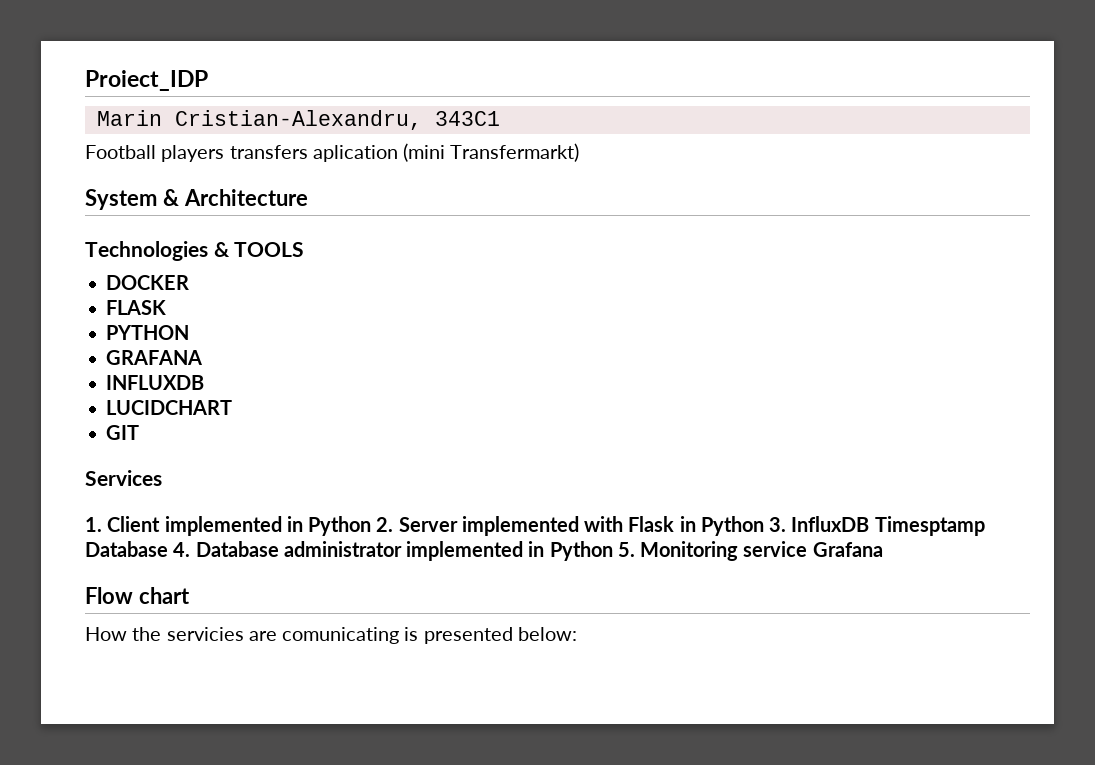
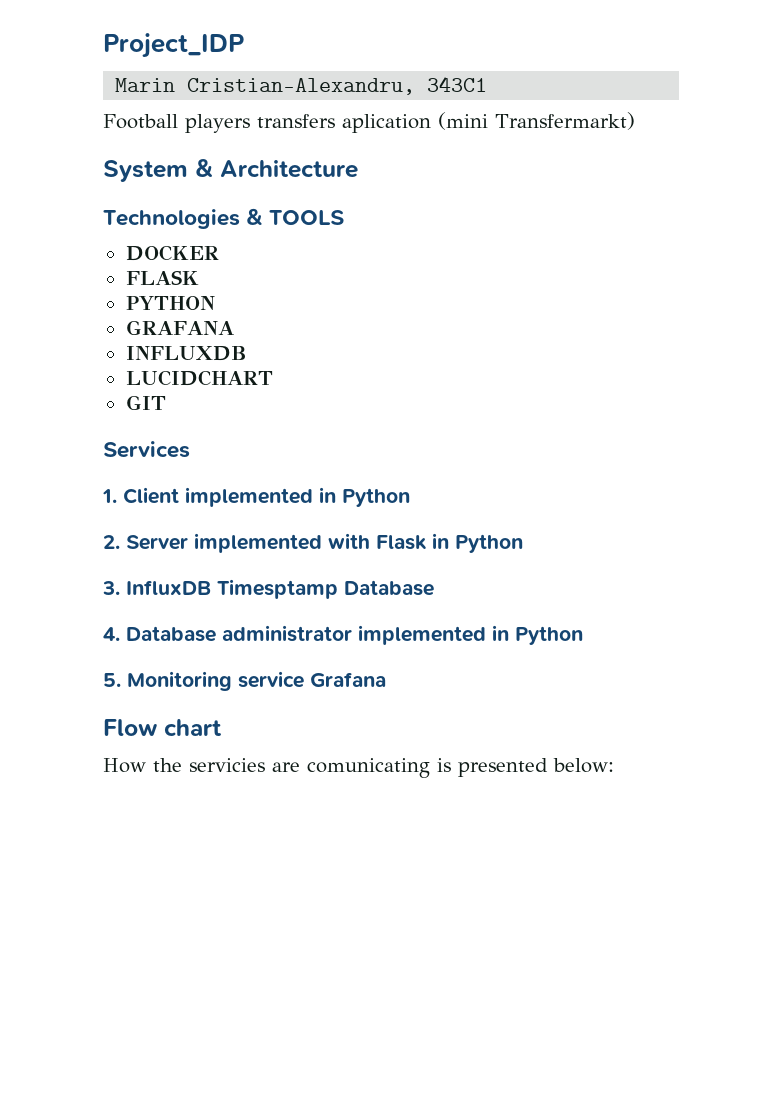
- Proiect_IDP
+ Project_IDP
- 1. Client implemented in Python 2. Server implemented with Flask in Python 3. InfluxDB Timesptamp Database 4. Database administrator implemented in Python 5. Monitoring service Grafana
+ 1. Client implemented in Python
+ 2. Server implemented with Flask in Python
+ 3. InfluxDB Timesptamp Database
+ 4. Database administrator implemented in Python
+ 5. Monitoring service Grafana

